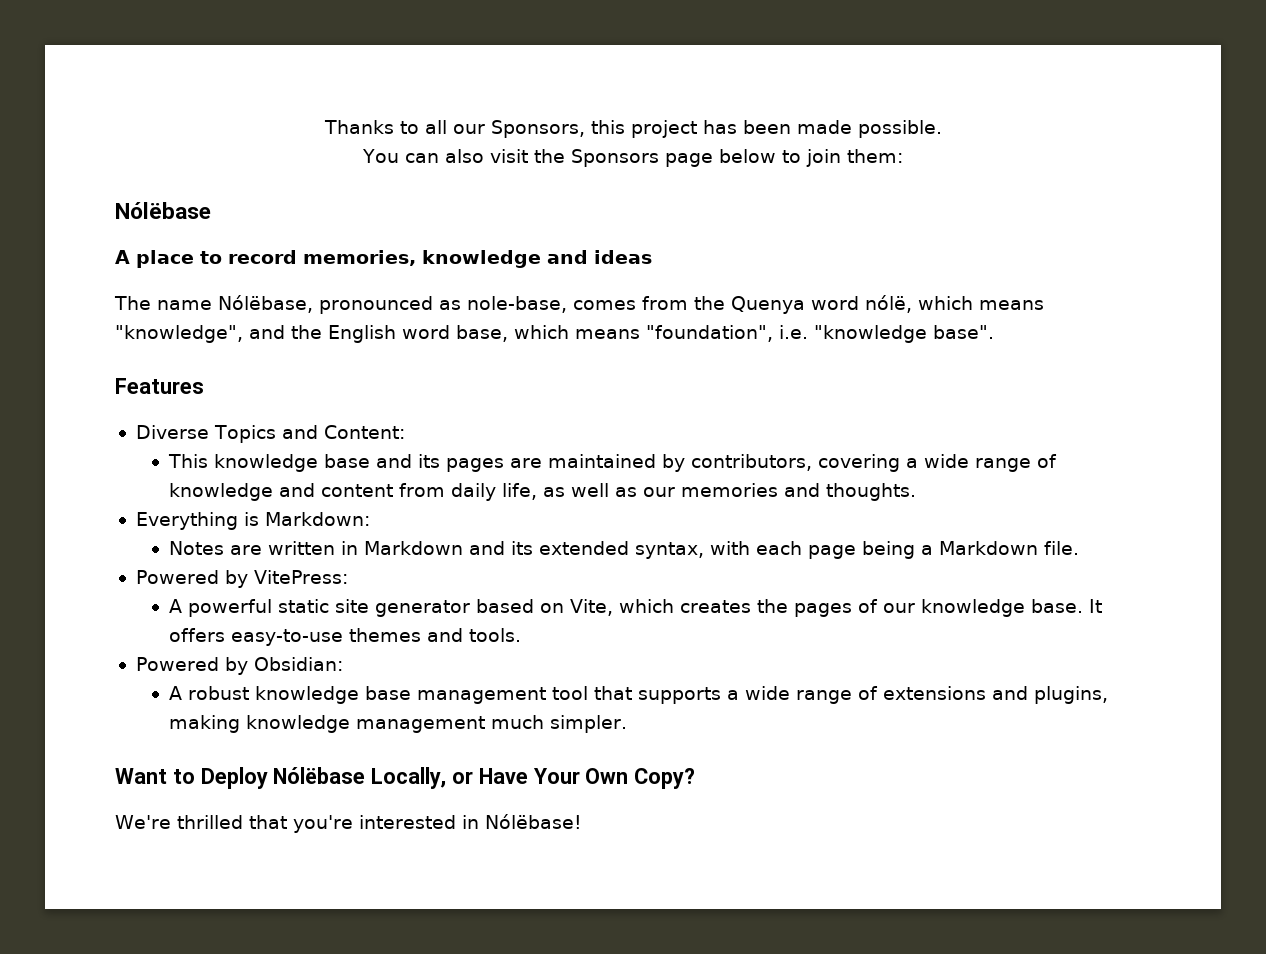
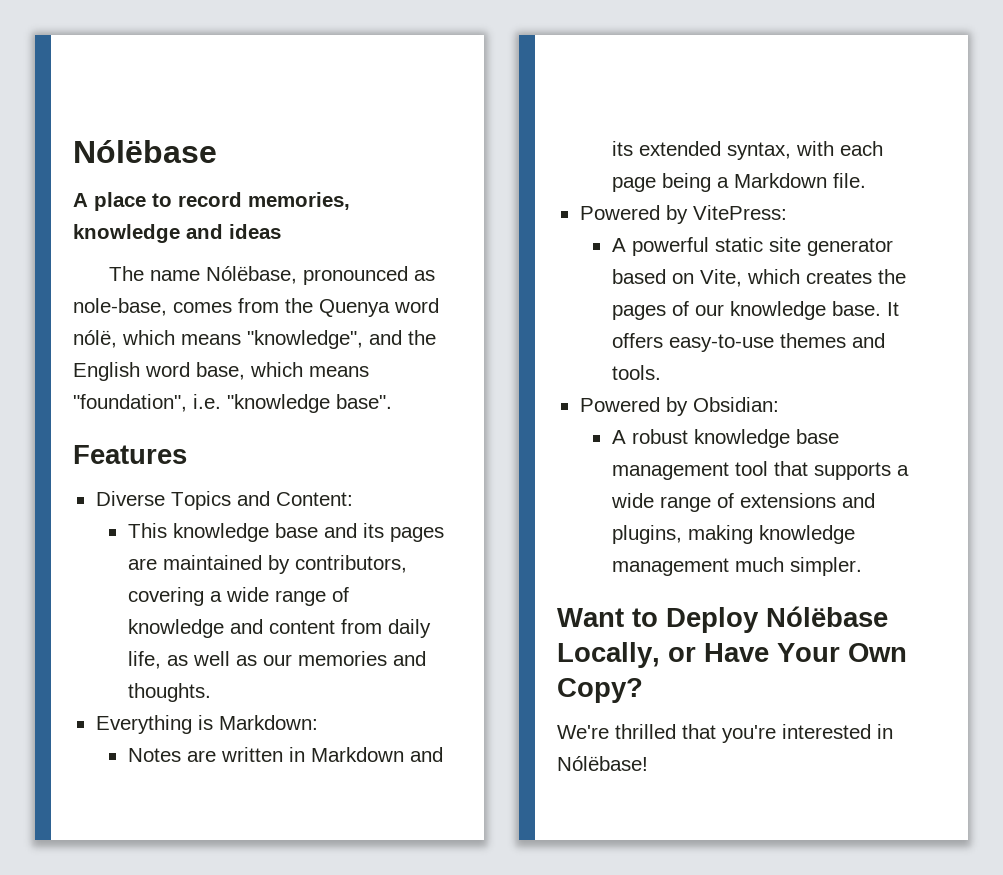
- Thanks to all our Sponsors, this project has been made possible.
- You can also visit the Sponsors page below to join them:

